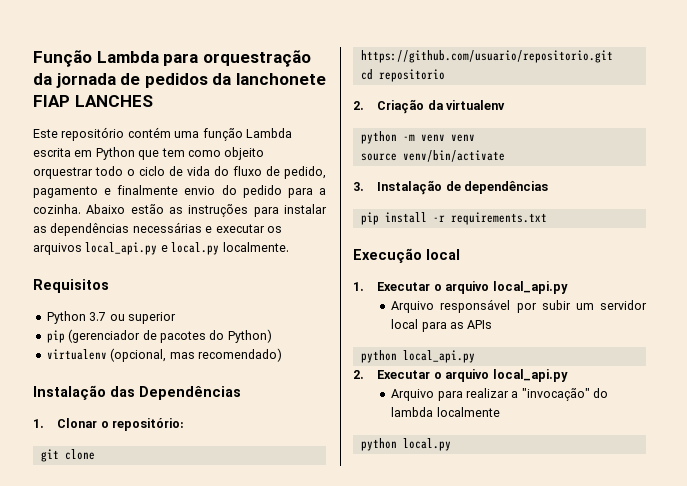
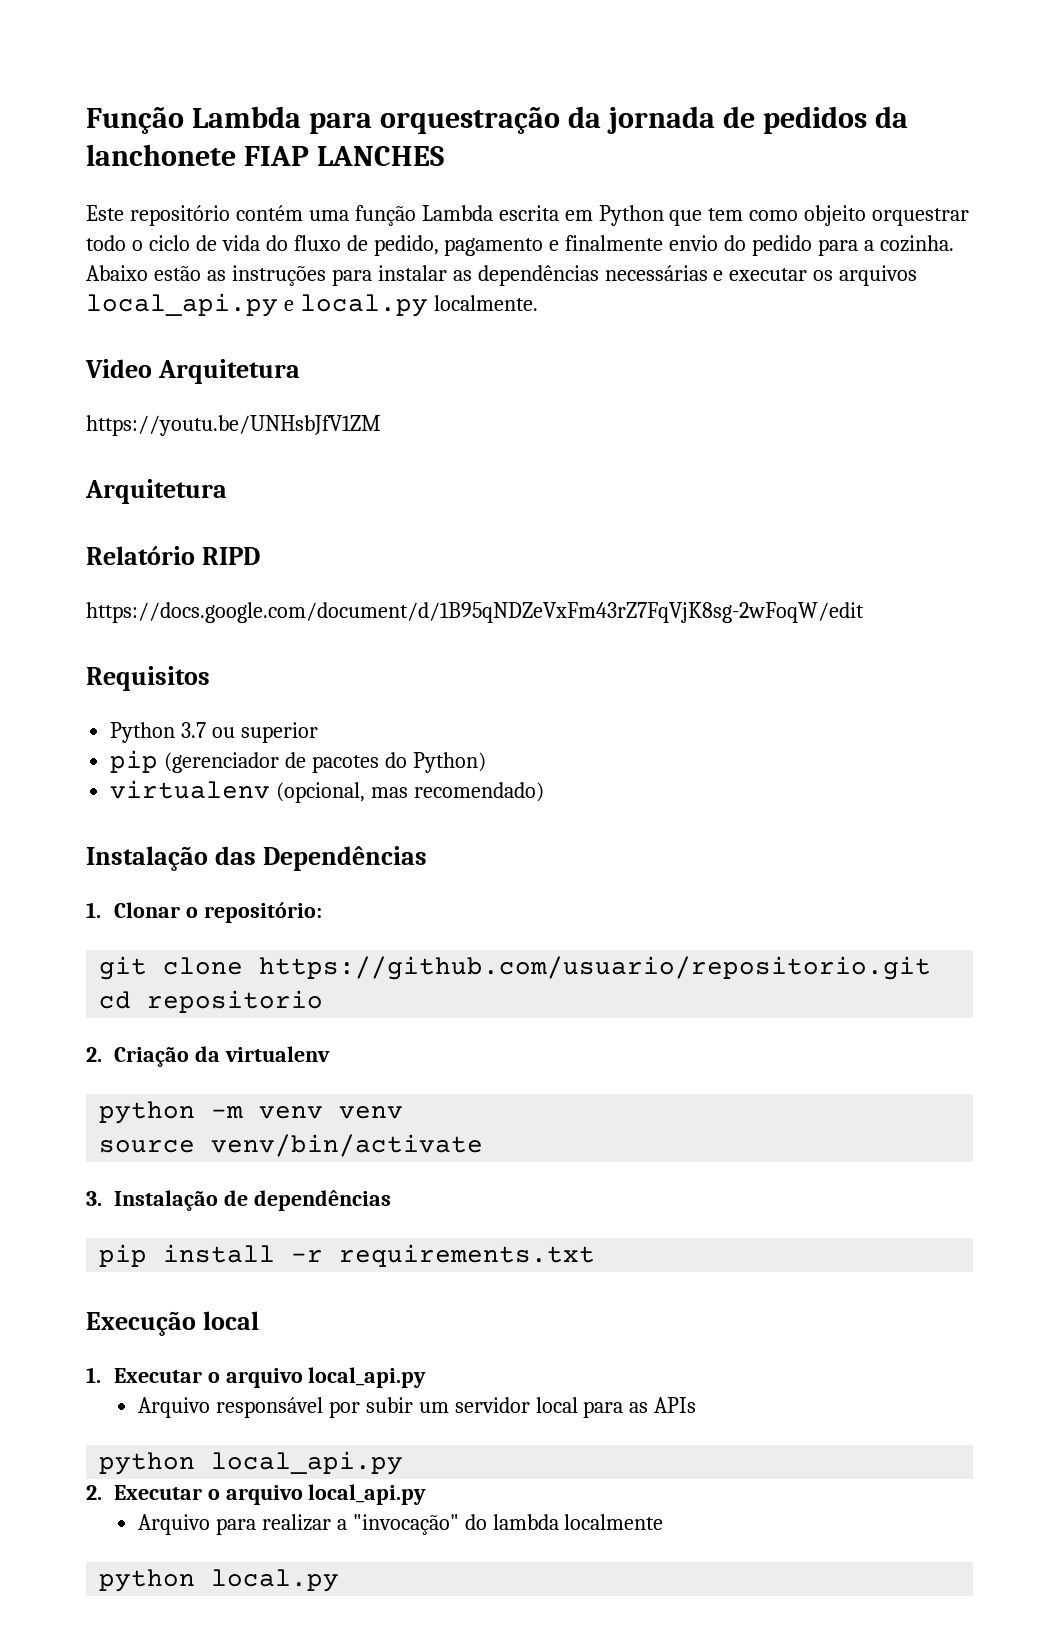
+ Video Arquitetura
+ https://youtu.be/UNHsbJfV1ZM
+ Arquitetura
+ Relatório RIPD
+ https://docs.google.com/document/d/1B95qNDZeVxFm43rZ7FqVjK8sg-2wFoqW/edit

